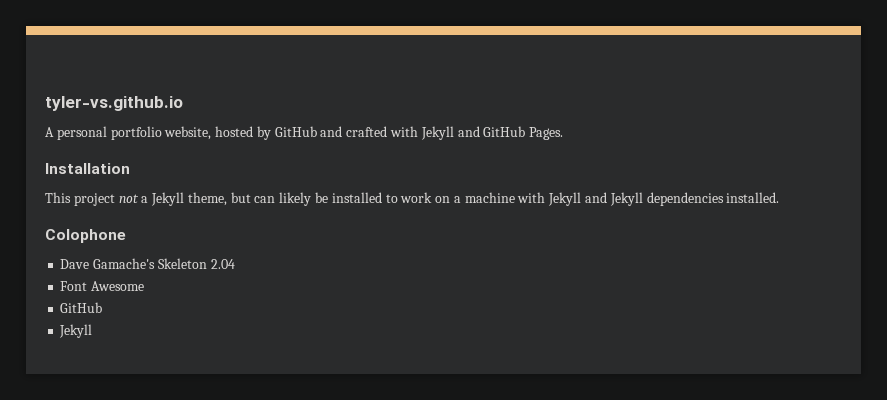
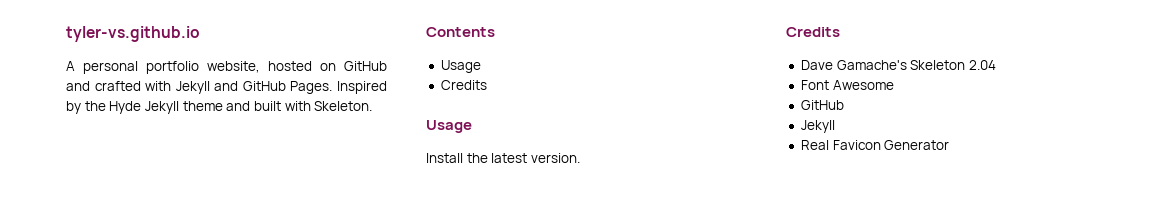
- A personal portfolio website, hosted by GitHub and crafted with Jekyll and GitHub Pages.
- Installation
- This project not a Jekyll theme, but can likely be installed to work on a machine with Jekyll and Jekyll dependencies installed.
- Colophone
+ A personal portfolio website, hosted on GitHub and crafted with Jekyll and GitHub Pages. Inspired by the Hyde Jekyll theme and built with Skeleton.
+ Contents
+ Usage
+ Credits
+ Usage
+ Install the latest version.
+ Credits
+ Real Favicon Generator

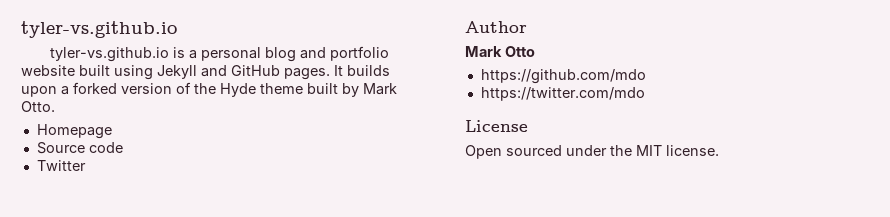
- A personal portfolio website, hosted on GitHub and crafted with Jekyll and GitHub Pages. Inspired by the Hyde Jekyll theme and built with Skeleton.
- Contents
- Usage
- Credits
- Usage
- Install the latest version.
- Credits
- Dave Gamache's Skeleton 2.04
- Font Awesome
- GitHub
- Jekyll
- Real Favicon Generator
+ tyler-vs.github.io is a personal blog and portfolio website built using Jekyll and GitHub pages. It builds upon a forked version of the Hyde theme built by Mark Otto.
+ Homepage
+ Source code
+ Twitter
+ Author
+ Mark Otto
+ https://github.com/mdo
+ https://twitter.com/mdo
+ License
+ Open sourced under the MIT license.

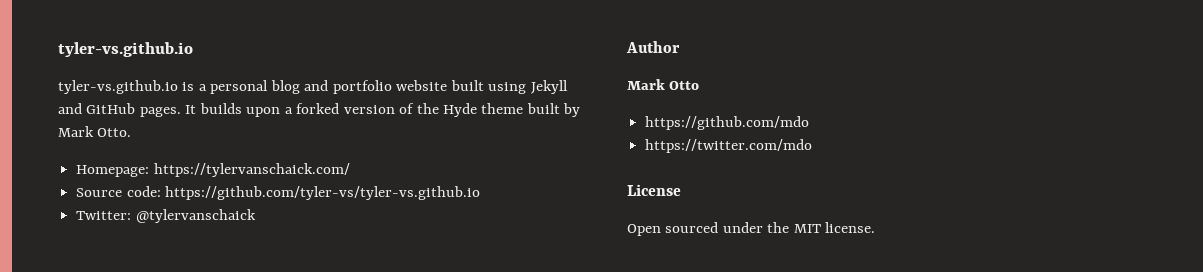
- Homepage
+ Homepage: https://tylervanschaick.com/
- Source code
- Twitter
+ Source code: https://github.com/tyler-vs/tyler-vs.github.io
+ Twitter: @tylervanschaick

